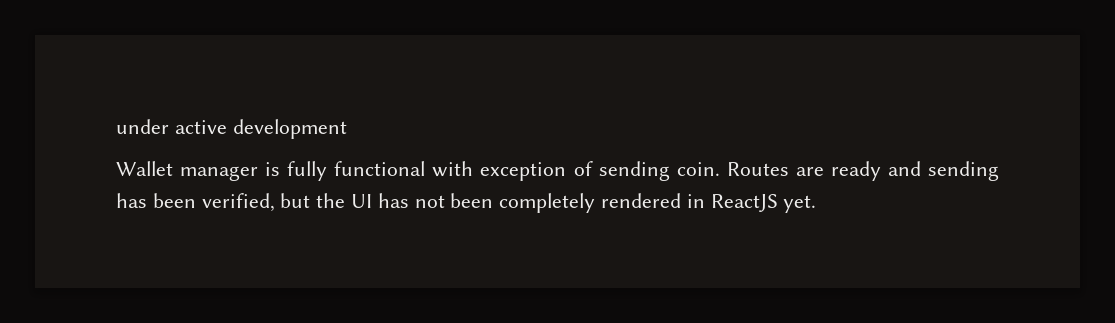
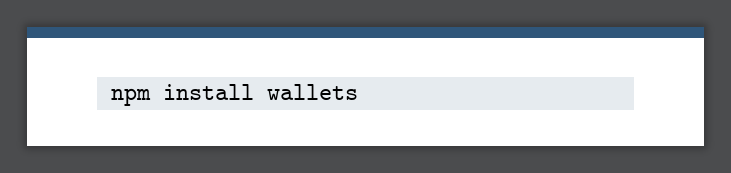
- under active development
- Wallet manager is fully functional with exception of sending coin. Routes are ready and sending has been verified, but the UI has not been completely rendered in ReactJS yet.
+ npm install wallets

